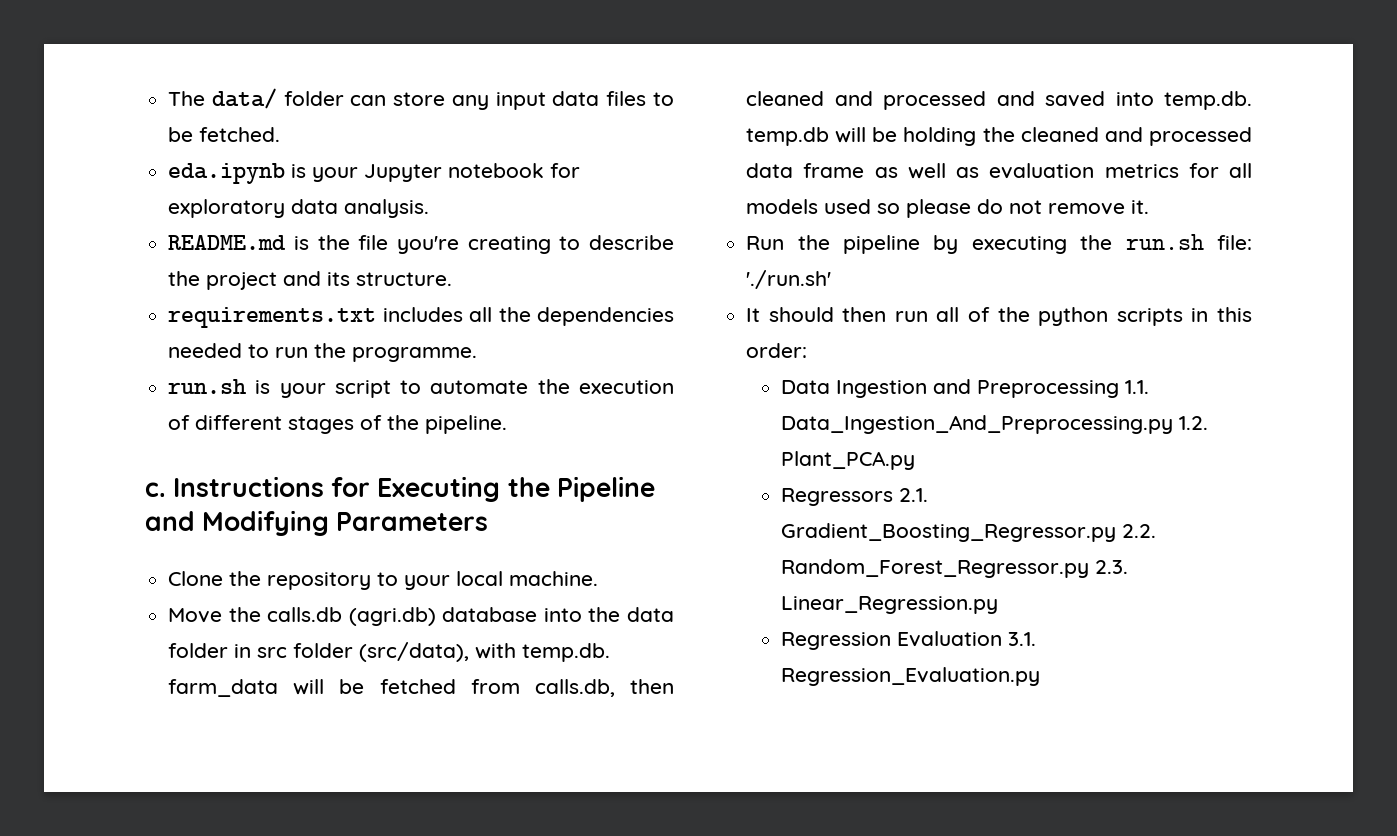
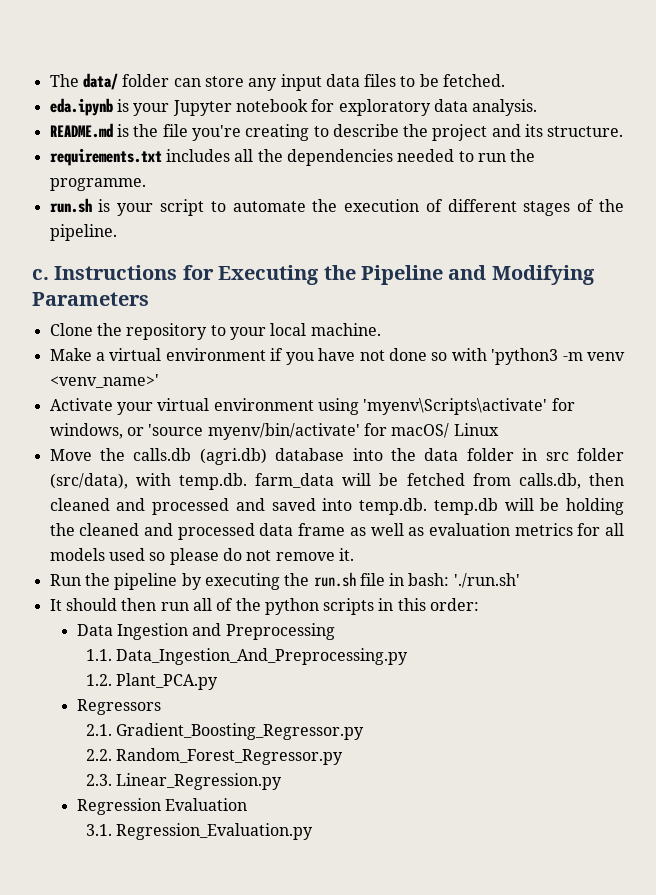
+ Make a virtual environment if you have not done so with 'python3 -m venv <venv_name>'
+ Activate your virtual environment using 'myenv\Scripts\activate' for windows, or 'source myenv/bin/activate' for macOS/ Linux
- Run the pipeline by executing the run.sh file: './run.sh'
+ Run the pipeline by executing the run.sh file in bash: './run.sh'
- Data Ingestion and Preprocessing 1.1. Data_Ingestion_And_Preprocessing.py 1.2. Plant_PCA.py
+ Data Ingestion and Preprocessing
+ 1.1. Data_Ingestion_And_Preprocessing.py
+ 1.2. Plant_PCA.py
- Regressors 2.1. Gradient_Boosting_Regressor.py 2.2. Random_Forest_Regressor.py 2.3. Linear_Regression.py
+ Regressors
+ 2.1. Gradient_Boosting_Regressor.py
+ 2.2. Random_Forest_Regressor.py
+ 2.3. Linear_Regression.py
- Regression Evaluation 3.1. Regression_Evaluation.py
+ Regression Evaluation
+ 3.1. Regression_Evaluation.py

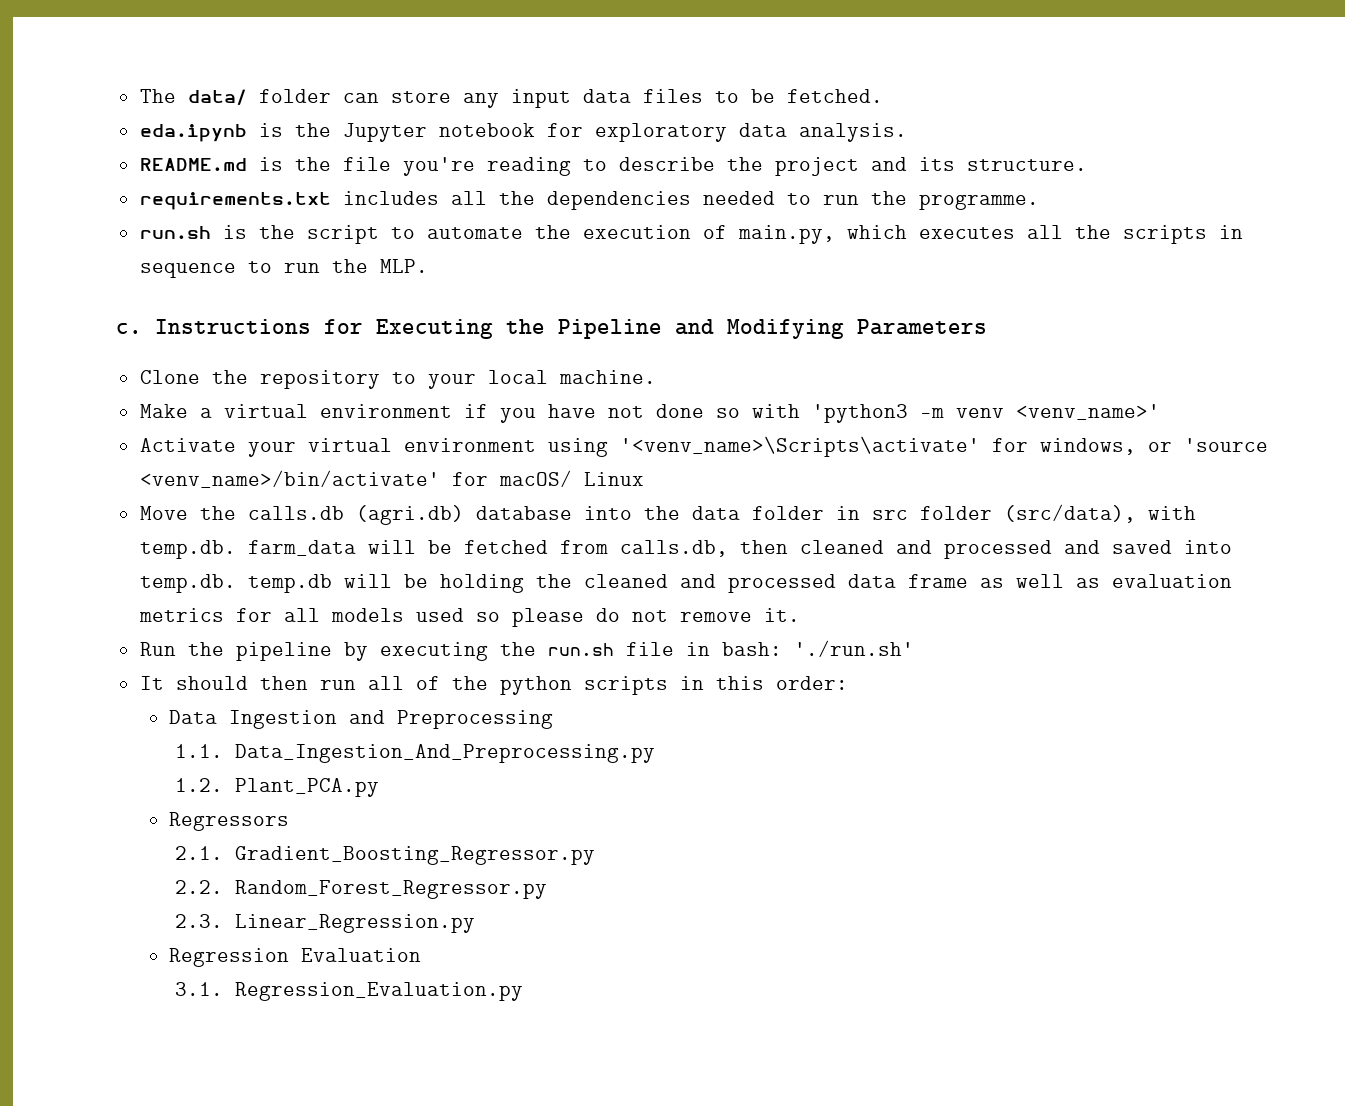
- eda.ipynb is your Jupyter notebook for exploratory data analysis.
+ eda.ipynb is the Jupyter notebook for exploratory data analysis.
- README.md is the file you're creating to describe the project and its structure.
+ README.md is the file you're reading to describe the project and its structure.
- run.sh is your script to automate the execution of different stages of the pipeline.
+ run.sh is the script to automate the execution of main.py, which executes all the scripts in sequence to run the MLP.
- Activate your virtual environment using 'myenv\Scripts\activate' for windows, or 'source myenv/bin/activate' for macOS/ Linux
+ Activate your virtual environment using '<venv_name>\Scripts\activate' for windows, or 'source <venv_name>/bin/activate' for macOS/ Linux

